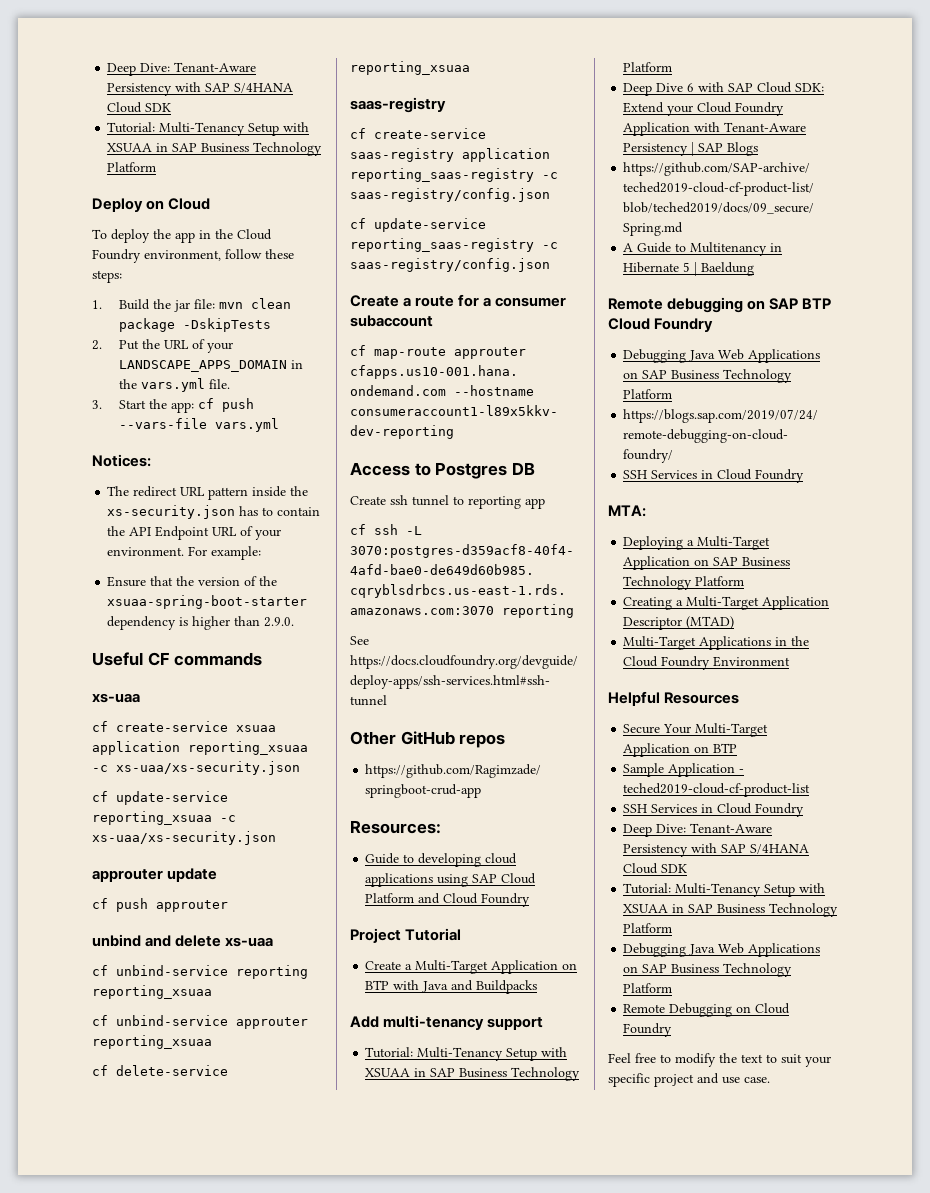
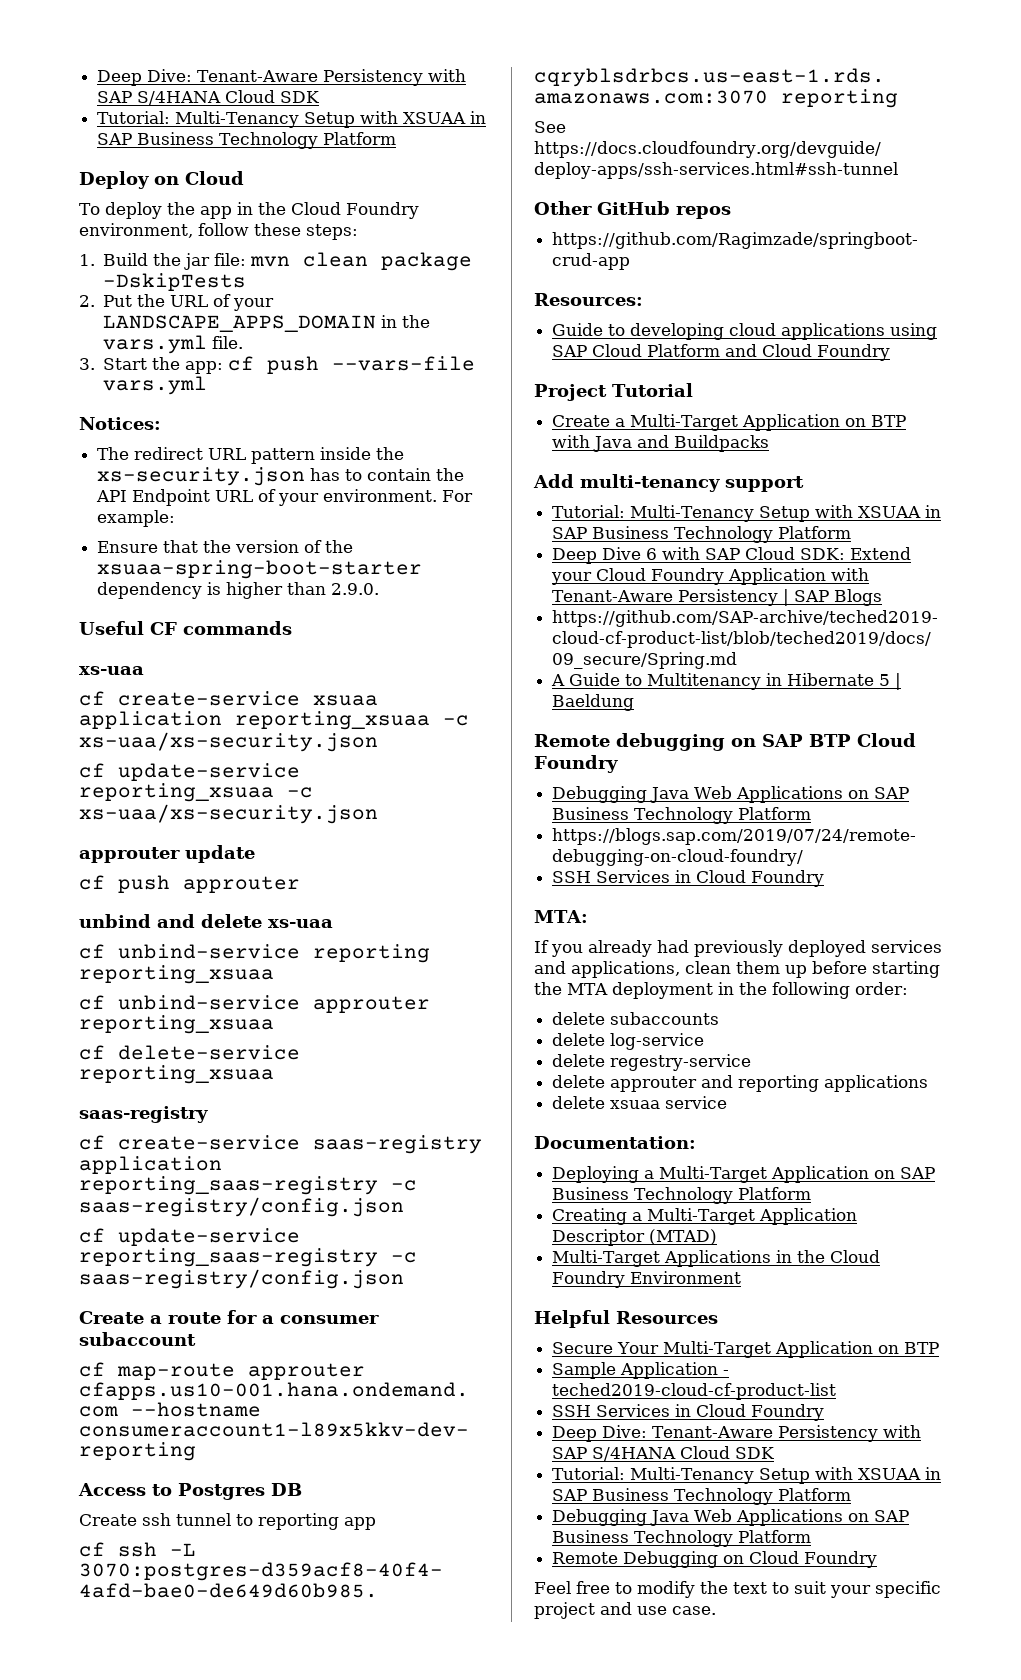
+ If you already had previously deployed services and applications, clean them up before starting the MTA deployment in the following order:
+ delete subaccounts
+ delete log-service
+ delete regestry-service
+ delete approuter and reporting applications
+ delete xsuaa service
+ Documentation:

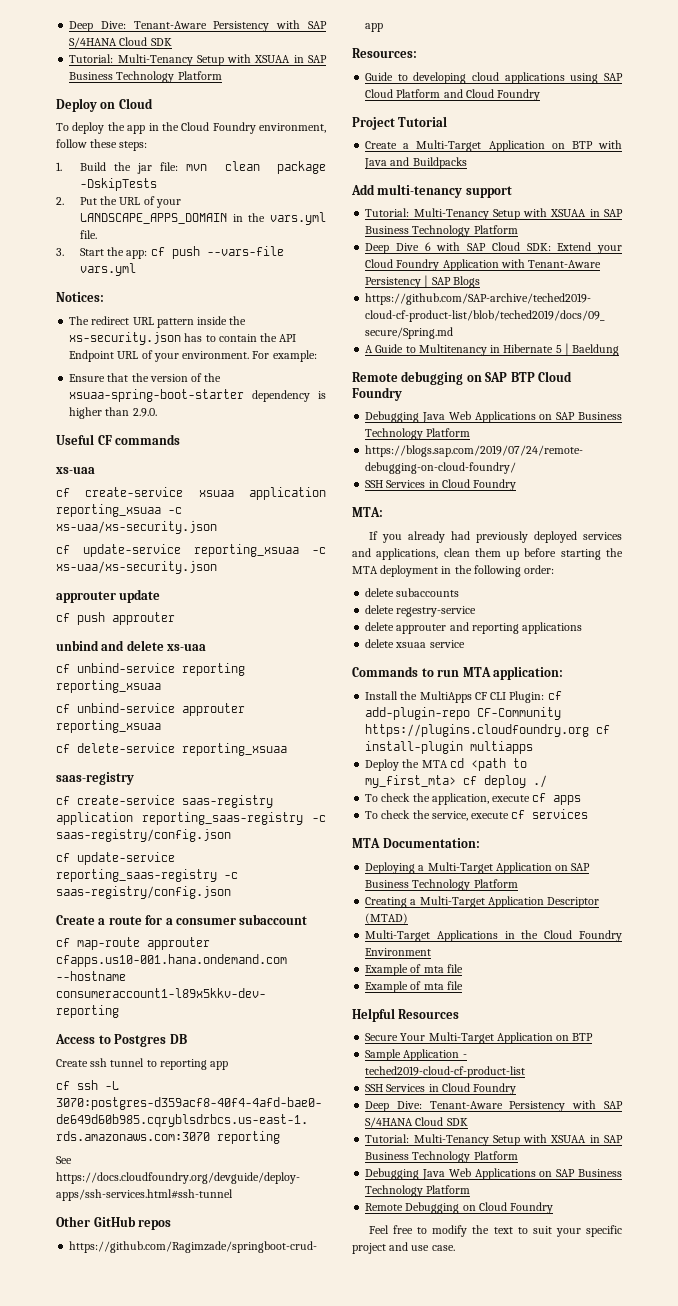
- delete log-service
- Documentation:
+ Commands to run MTA application:
+ Install the MultiApps CF CLI Plugin: cf add-plugin-repo CF-Community https://plugins.cloudfoundry.org cf install-plugin multiapps
+ Deploy the MTA cd <path to my_first_mta> cf deploy ./
+ To check the application, execute cf apps
+ To check the service, execute cf services
+ MTA Documentation:
  Multi-Target Applications in the Cloud Foundry Environment
+ Example of mta file
+ Example of mta file

